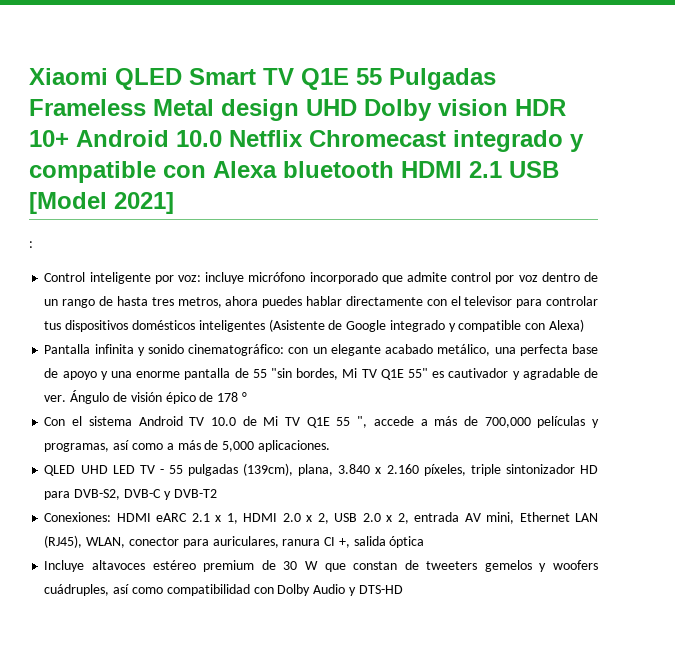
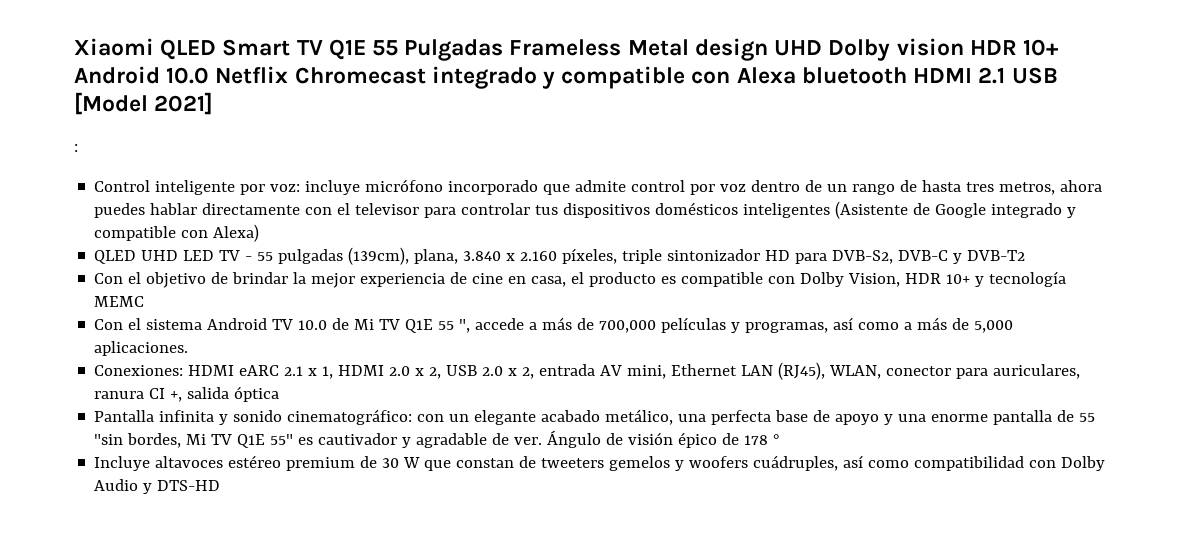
+ QLED UHD LED TV - 55 pulgadas (139cm), plana, 3.840 x 2.160 píxeles, triple sintonizador HD para DVB-S2, DVB-C y DVB-T2
+ Con el objetivo de brindar la mejor experiencia de cine en casa, el producto es compatible con Dolby Vision, HDR 10+ y tecnología MEMC
+ Con el sistema Android TV 10.0 de Mi TV Q1E 55 ", accede a más de 700,000 películas y programas, así como a más de 5,000 aplicaciones.
+ Conexiones: HDMI eARC 2.1 x 1, HDMI 2.0 x 2, USB 2.0 x 2, entrada AV mini, Ethernet LAN (RJ45), WLAN, conector para auriculares, ranura CI +, salida óptica
- Con el sistema Android TV 10.0 de Mi TV Q1E 55 ", accede a más de 700,000 películas y programas, así como a más de 5,000 aplicaciones.
- QLED UHD LED TV - 55 pulgadas (139cm), plana, 3.840 x 2.160 píxeles, triple sintonizador HD para DVB-S2, DVB-C y DVB-T2
- Conexiones: HDMI eARC 2.1 x 1, HDMI 2.0 x 2, USB 2.0 x 2, entrada AV mini, Ethernet LAN (RJ45), WLAN, conector para auriculares, ranura CI +, salida óptica

